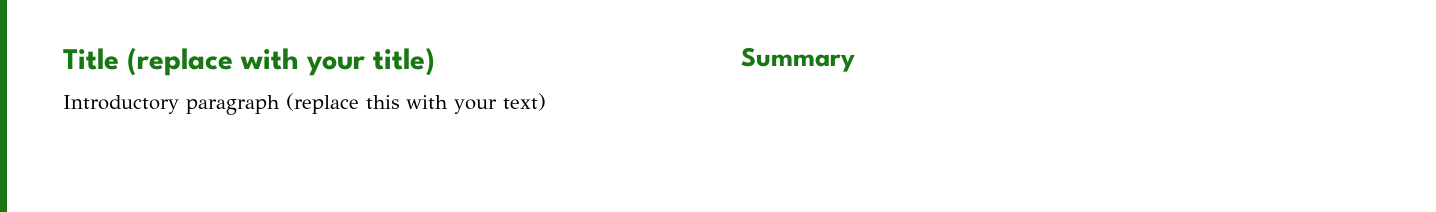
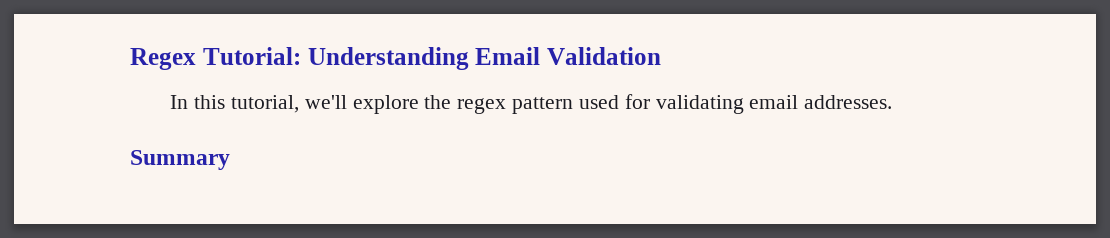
- Title (replace with your title)
- Introductory paragraph (replace this with your text)
+ Regex Tutorial: Understanding Email Validation
+ In this tutorial, we'll explore the regex pattern used for validating email addresses.

